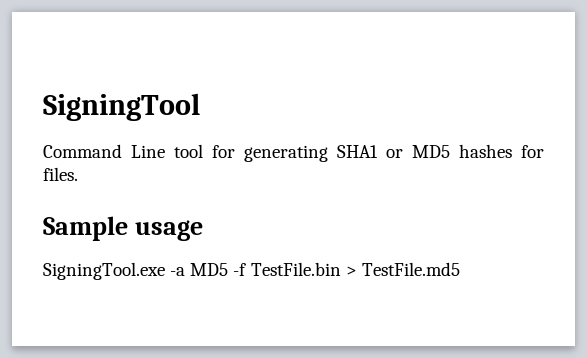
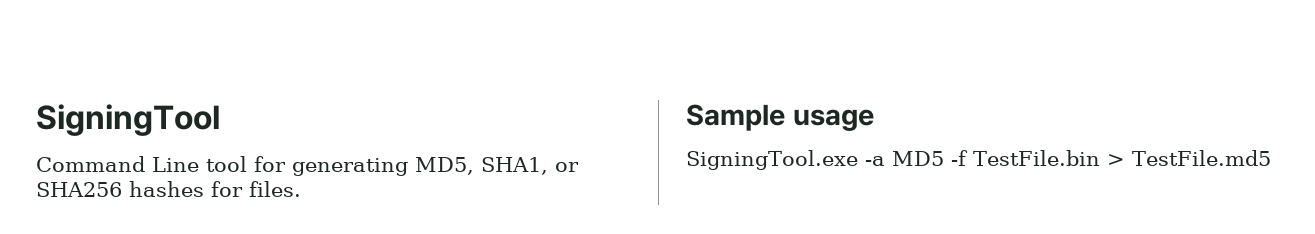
- Command Line tool for generating SHA1 or MD5 hashes for files.
+ Command Line tool for generating MD5, SHA1, or SHA256 hashes for files.

